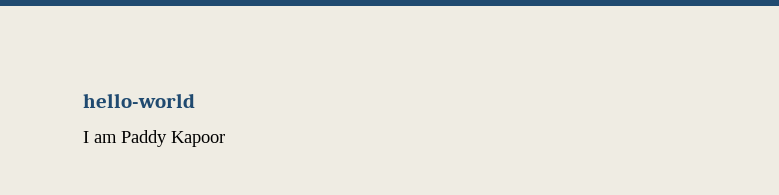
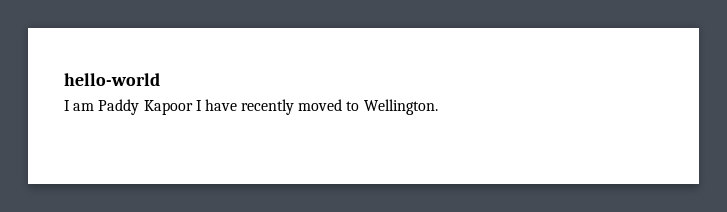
- I am Paddy Kapoor
+ I am Paddy Kapoor I have recently moved to Wellington.

